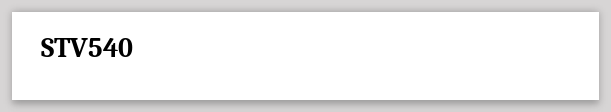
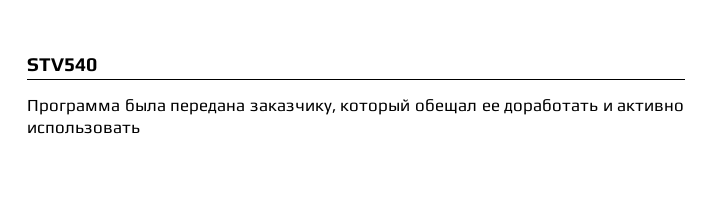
+ Программа была передана заказчику, который обещал ее доработать и активно использовать

